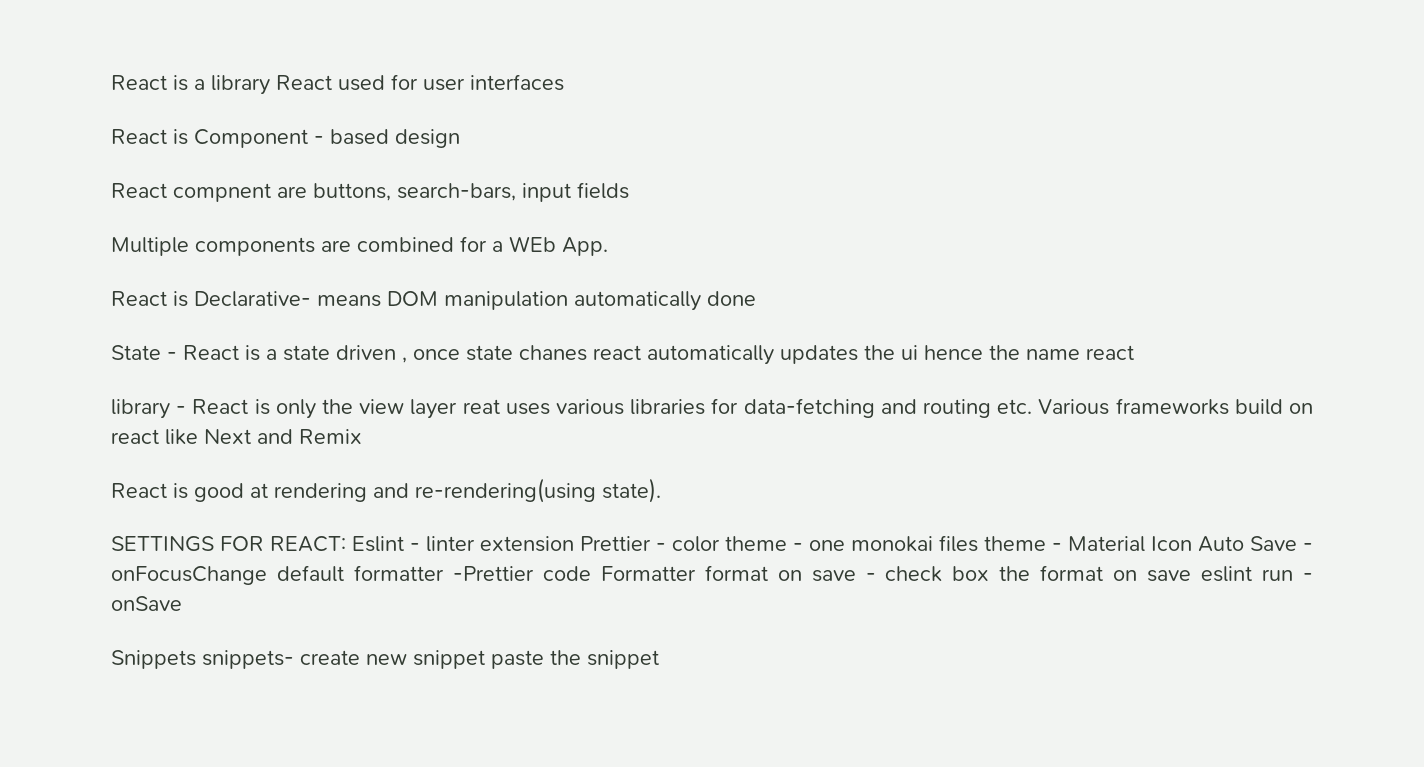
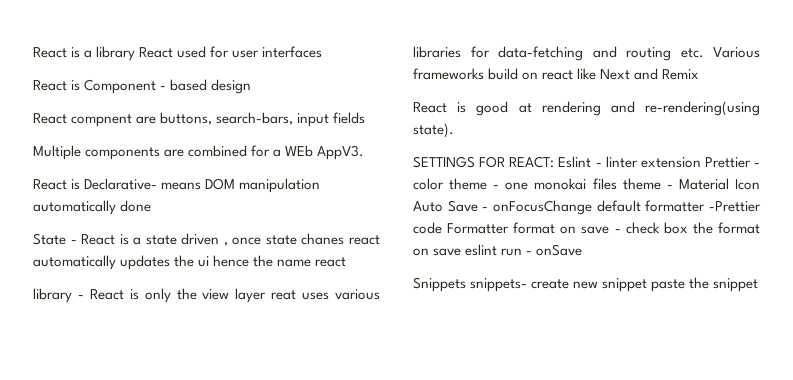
- Multiple components are combined for a WEb App.
+ Multiple components are combined for a WEb AppV3.

